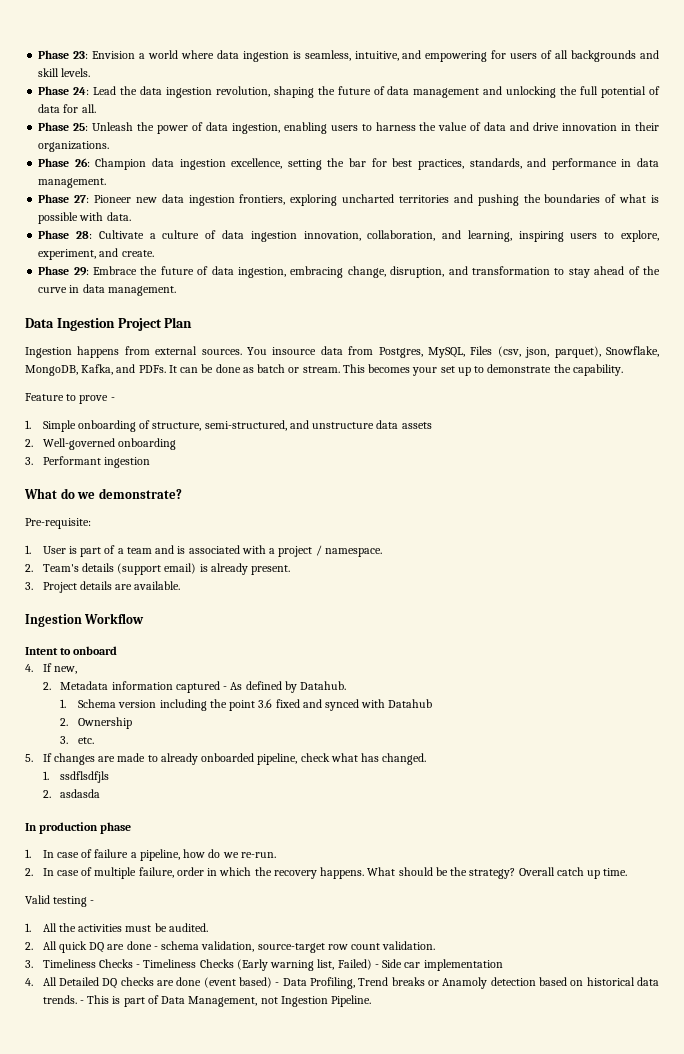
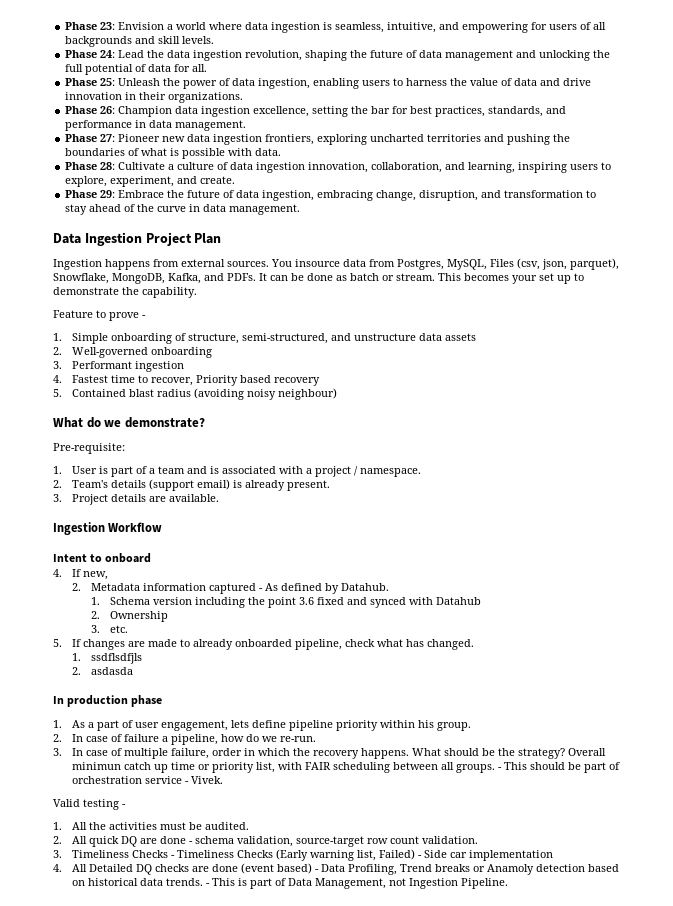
+ 4. Fastest time to recover, Priority based recovery
+ 5. Contained blast radius (avoiding noisy neighbour)
- 1. In case of failure a pipeline, how do we re-run.
+ 1. As a part of user engagement, lets define pipeline priority within his group.
+ 2. In case of failure a pipeline, how do we re-run.
- 2. In case of multiple failure, order in which the recovery happens.
+ 3. In case of multiple failure, order in which the recovery happens.
- Overall catch up time.
+ Overall minimun catch up time or priority list, with FAIR scheduling between all groups. - This should be part of orchestration service - Vivek.

